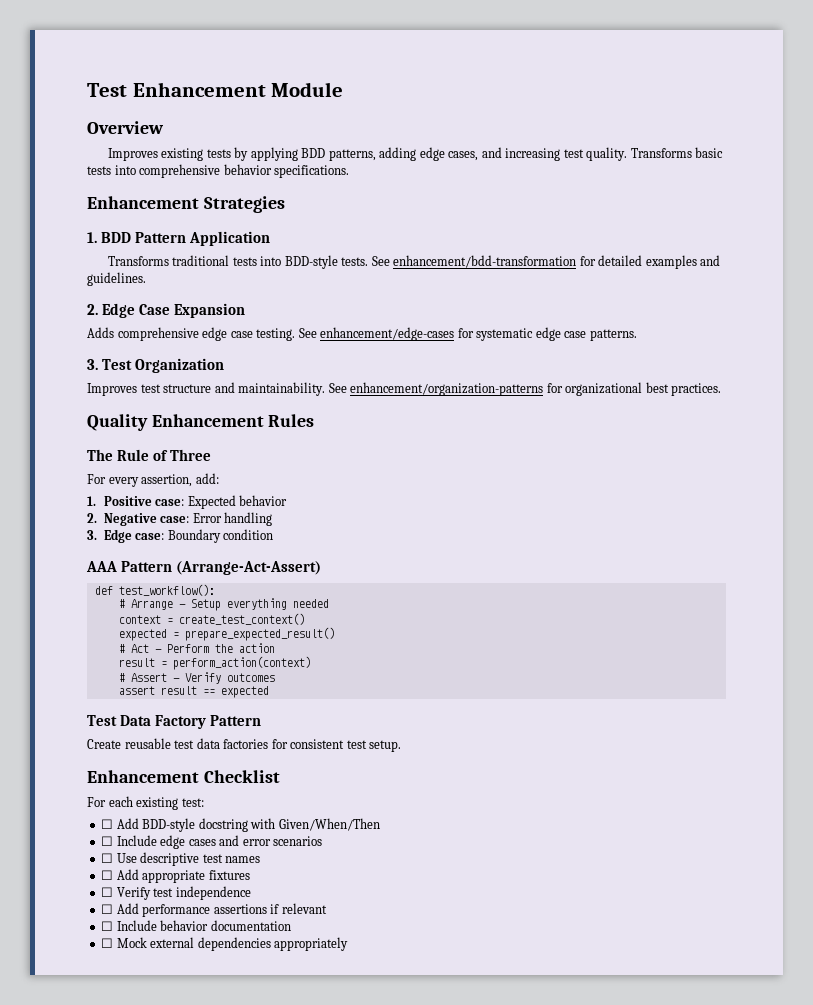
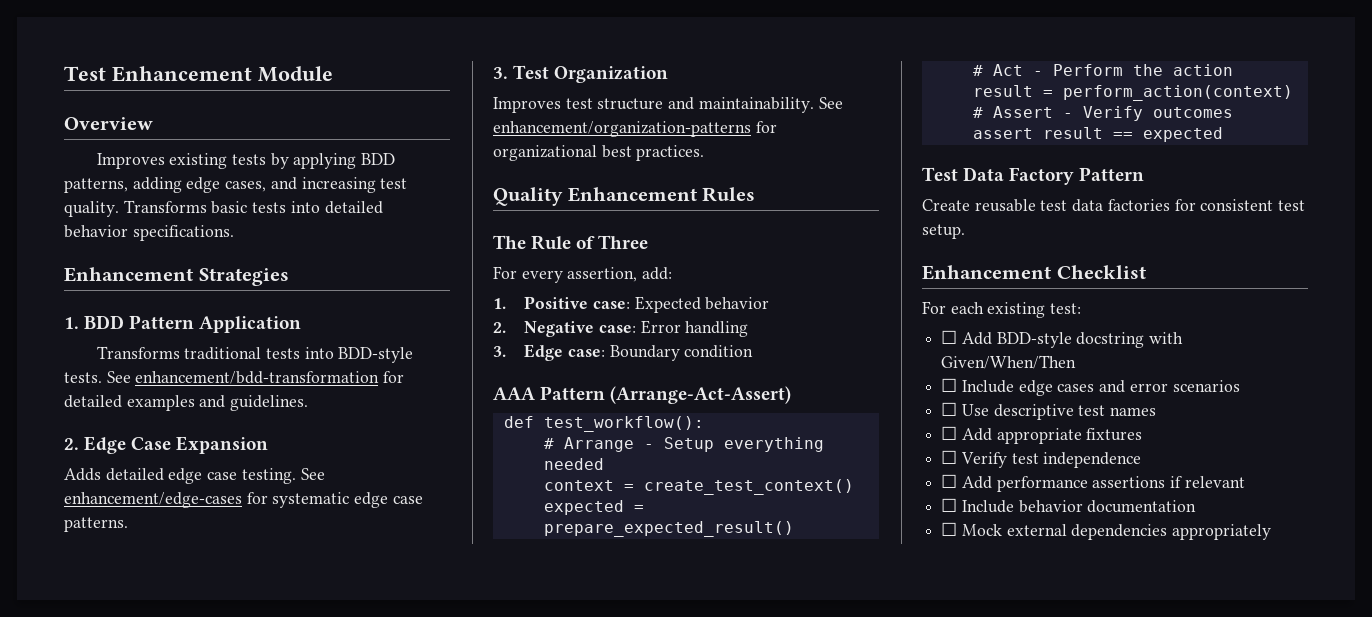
- Transforms basic tests into comprehensive behavior specifications.
+ Transforms basic tests into detailed behavior specifications.
- Adds comprehensive edge case testing.
+ Adds detailed edge case testing.

